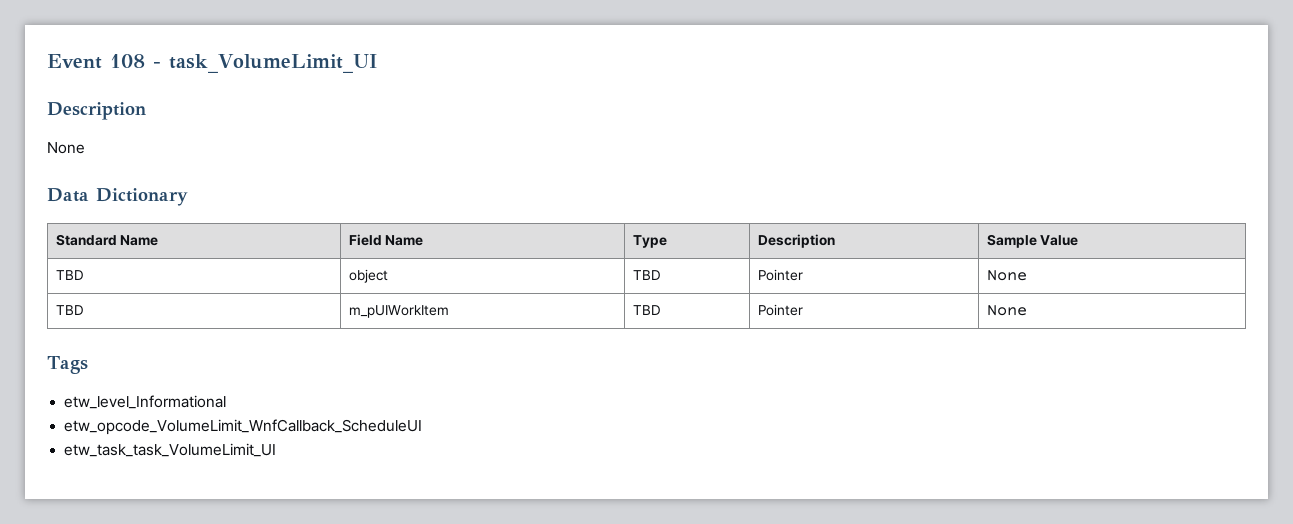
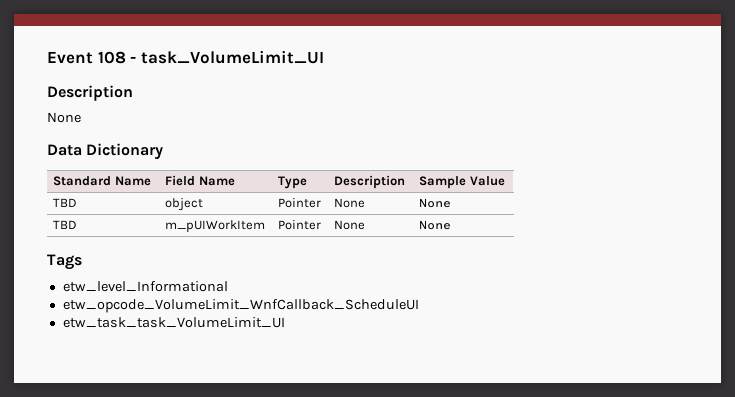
- TBD | object | TBD | Pointer | None
+ TBD | object | Pointer | None | None
- TBD | m_pUIWorkItem | TBD | Pointer | None
+ TBD | m_pUIWorkItem | Pointer | None | None

